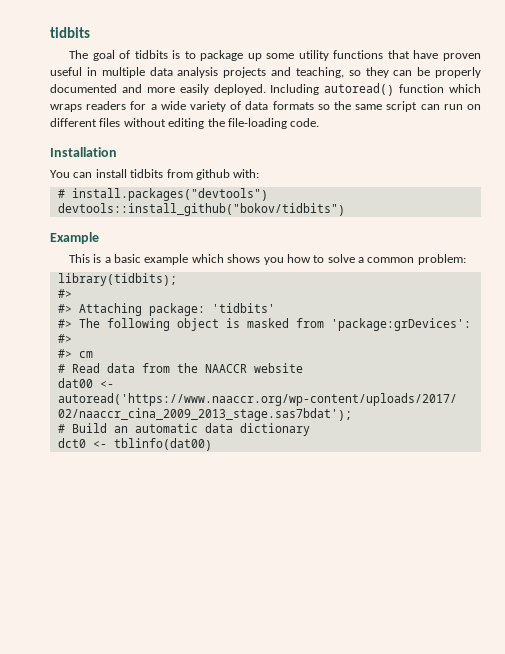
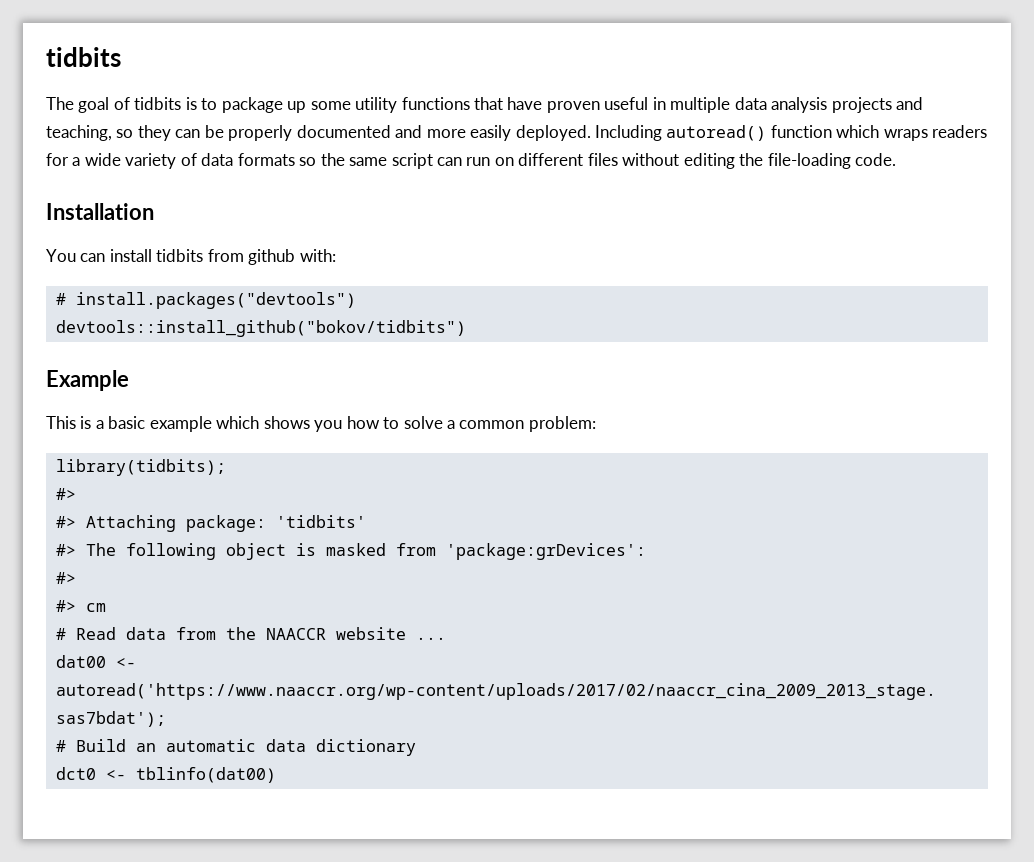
- # Read data from the NAACCR website
+ # Read data from the NAACCR website ...

